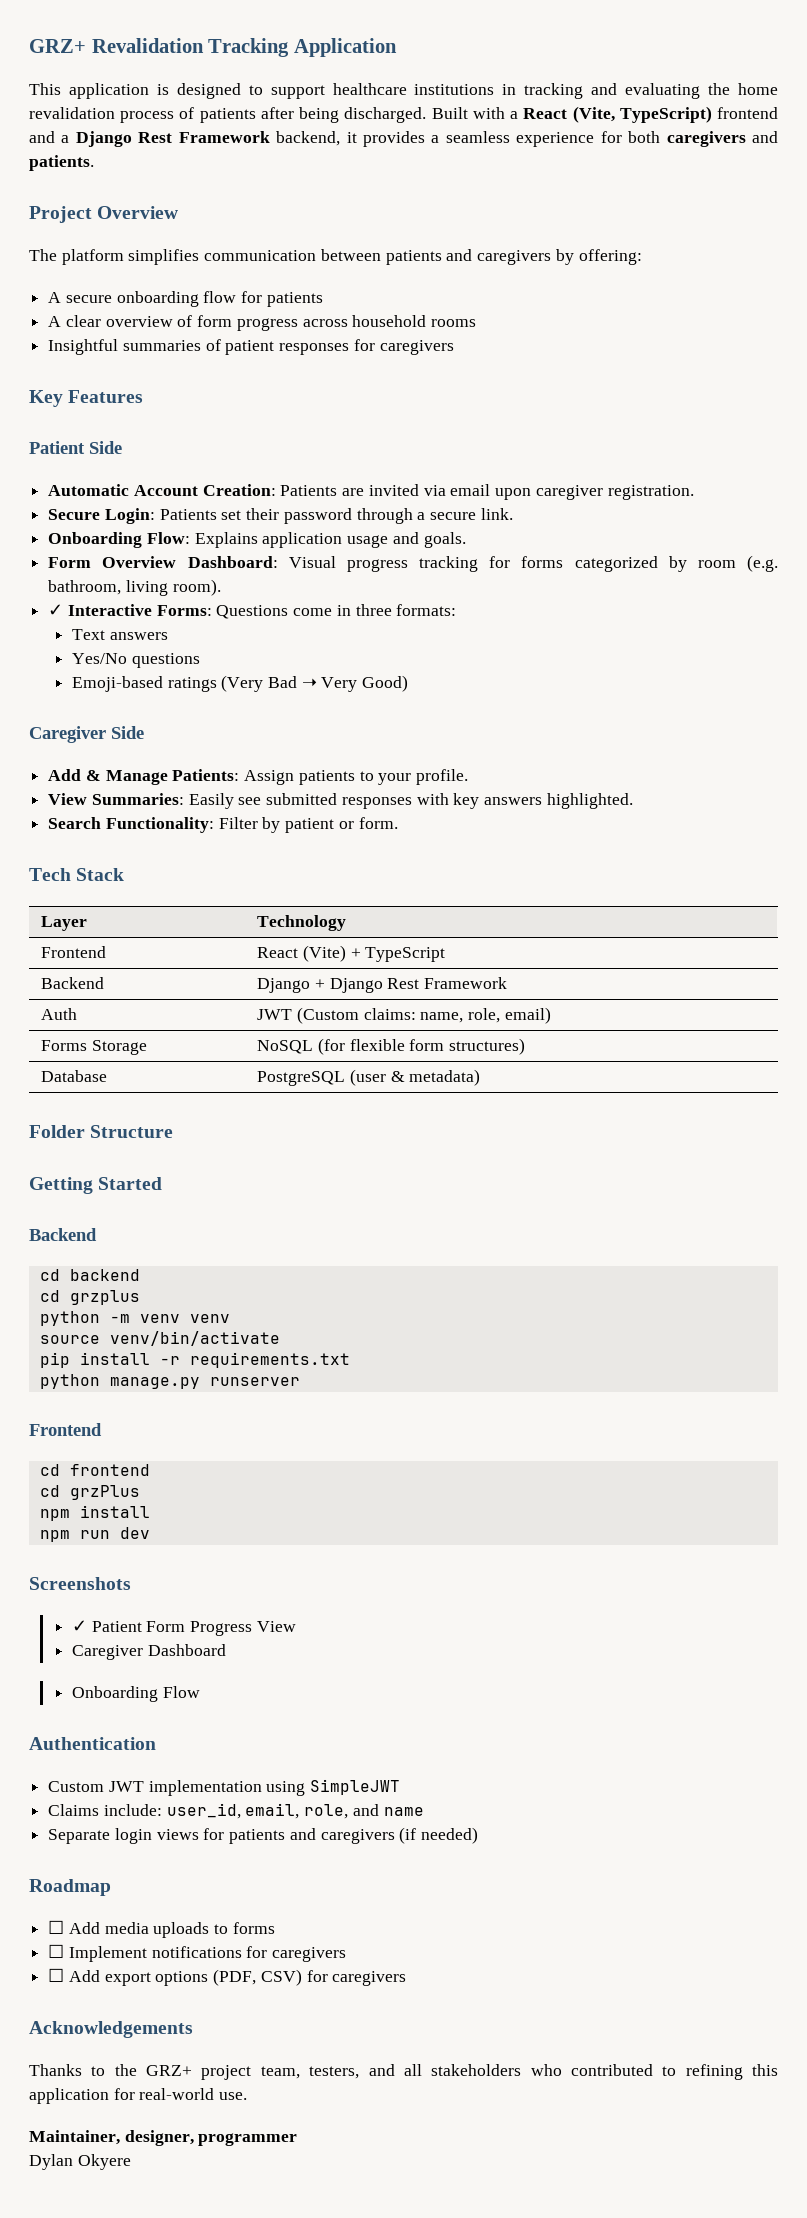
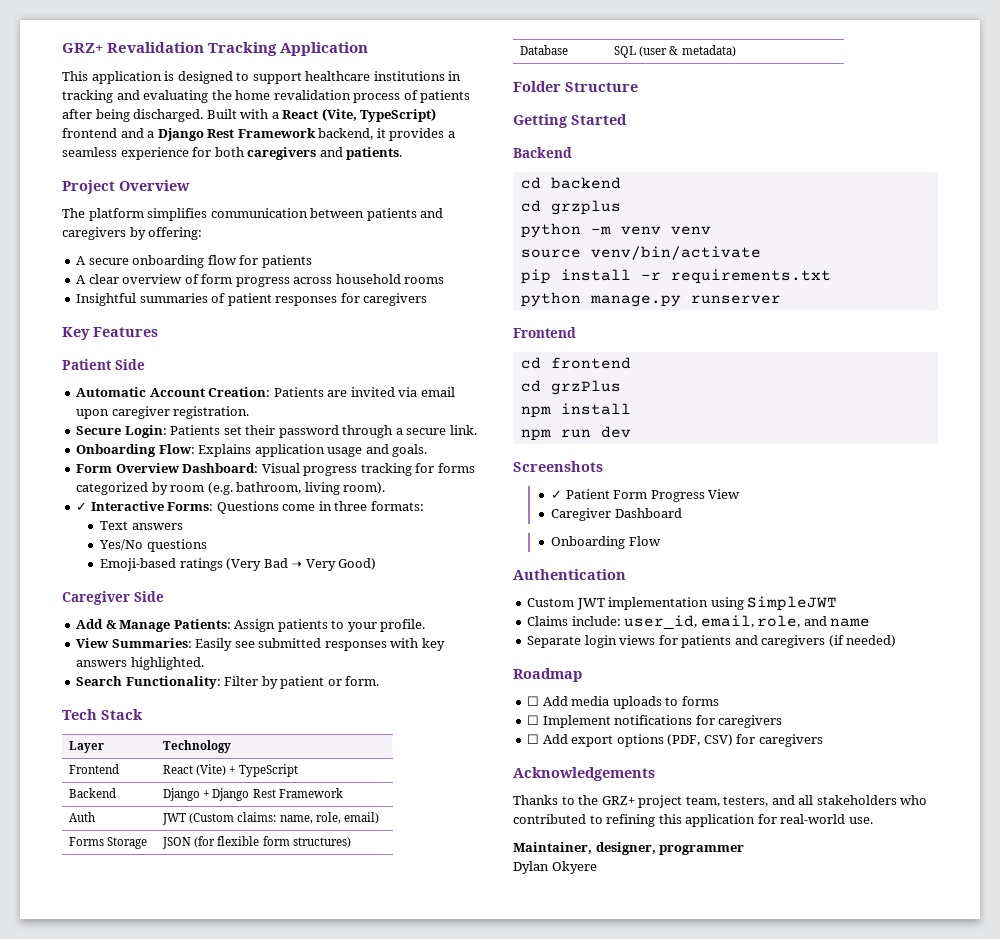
- Forms Storage | NoSQL (for flexible form structures)
+ Forms Storage | JSON (for flexible form structures)
- Database | PostgreSQL (user & metadata)
+ Database | SQL (user & metadata)

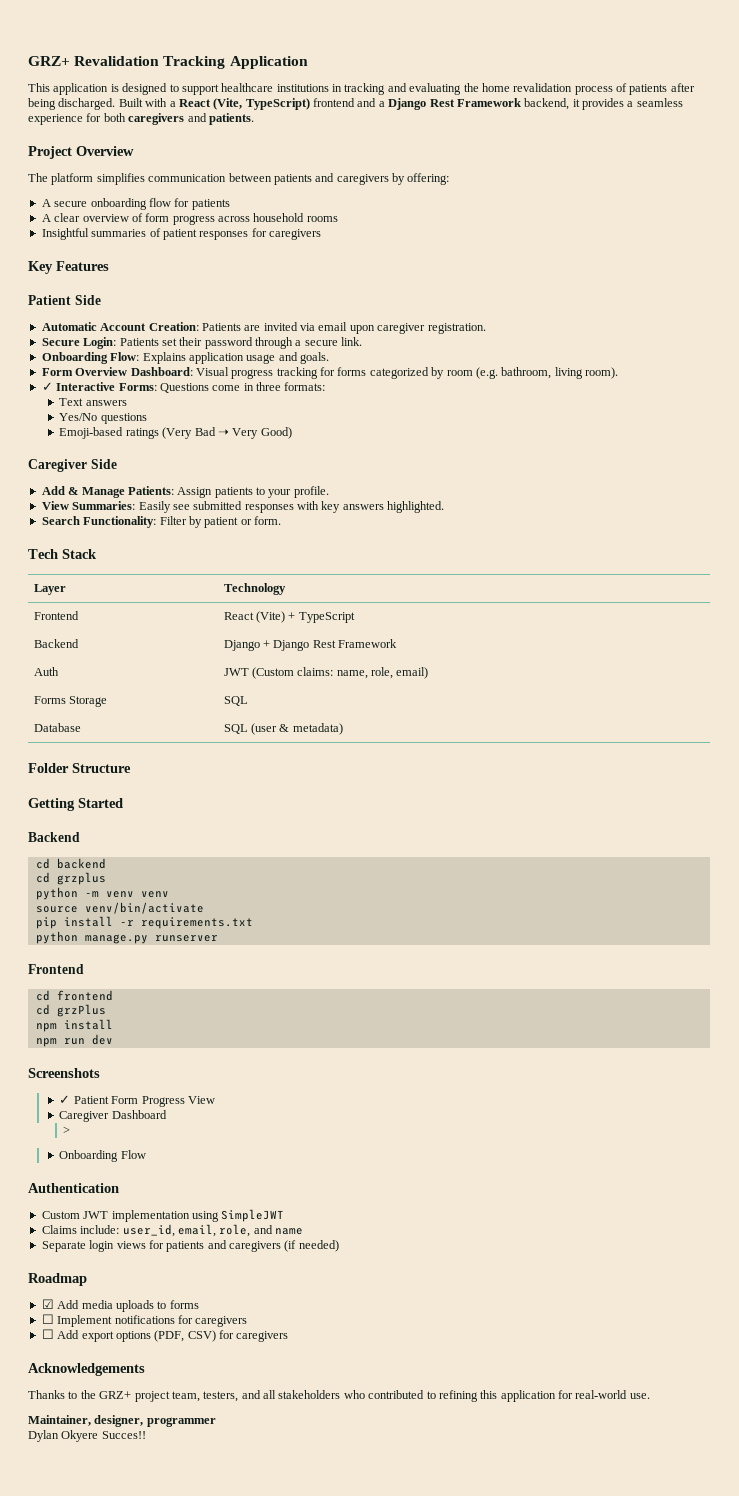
- Forms Storage | JSON (for flexible form structures)
+ Forms Storage | SQL
+ >
- ☐ Add media uploads to forms
+ ☑ Add media uploads to forms
- Dylan Okyere
+ Dylan Okyere Succes!!

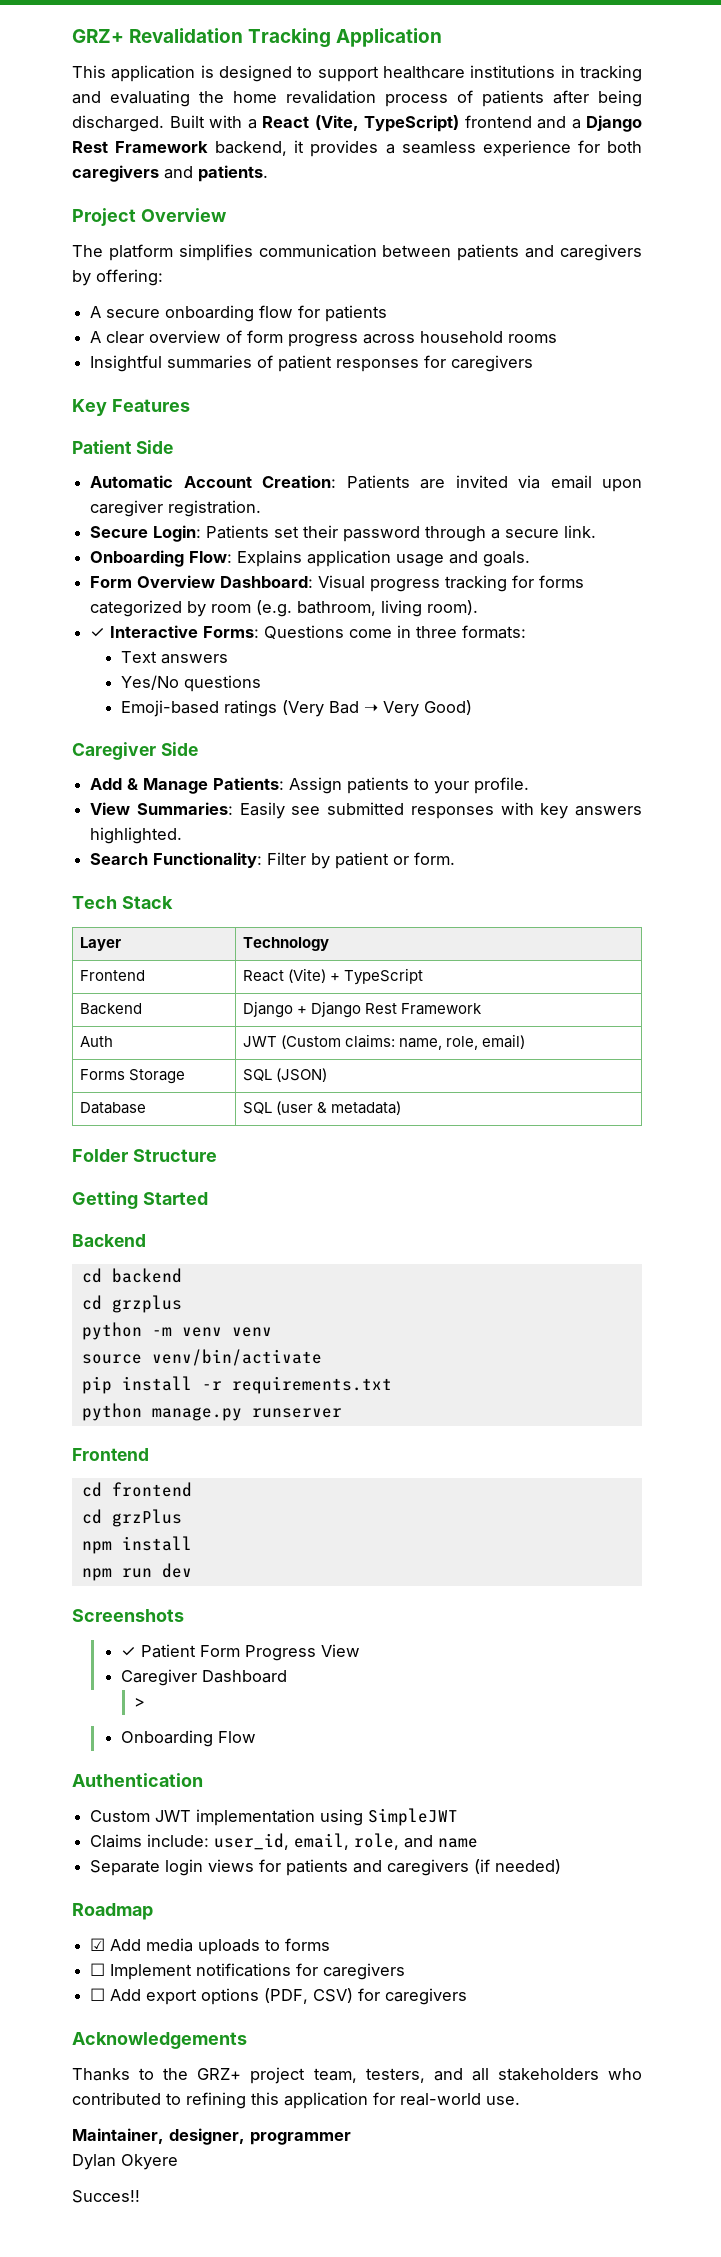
- Forms Storage | SQL
+ Forms Storage | SQL (JSON)
- Dylan Okyere Succes!!
+ Dylan Okyere
+ Succes!!

